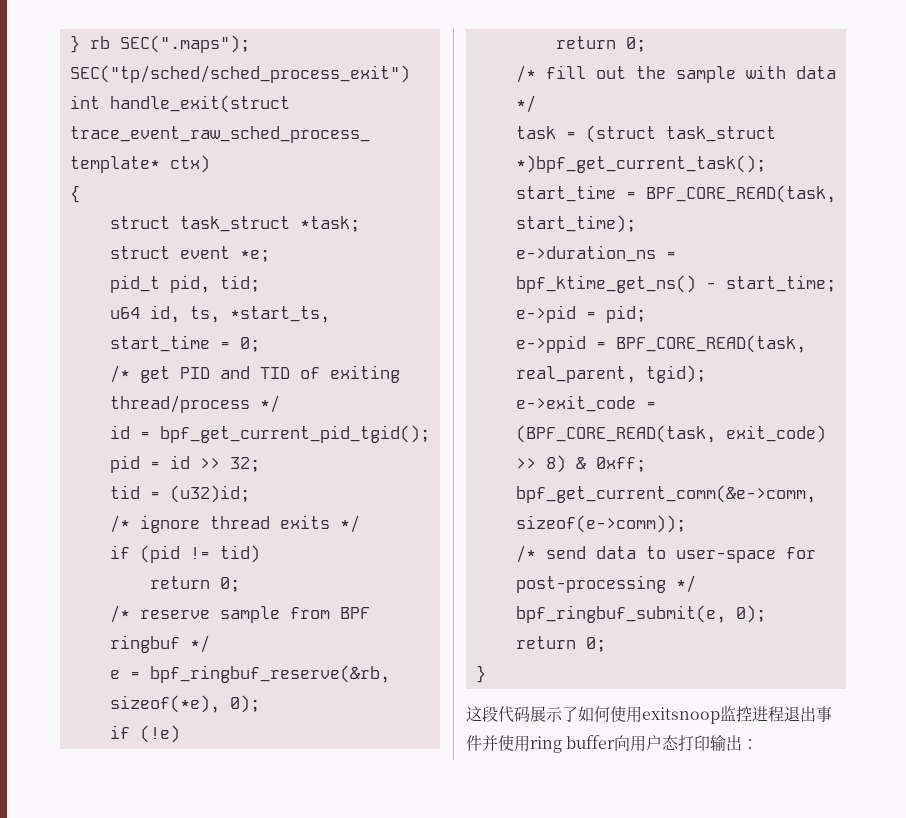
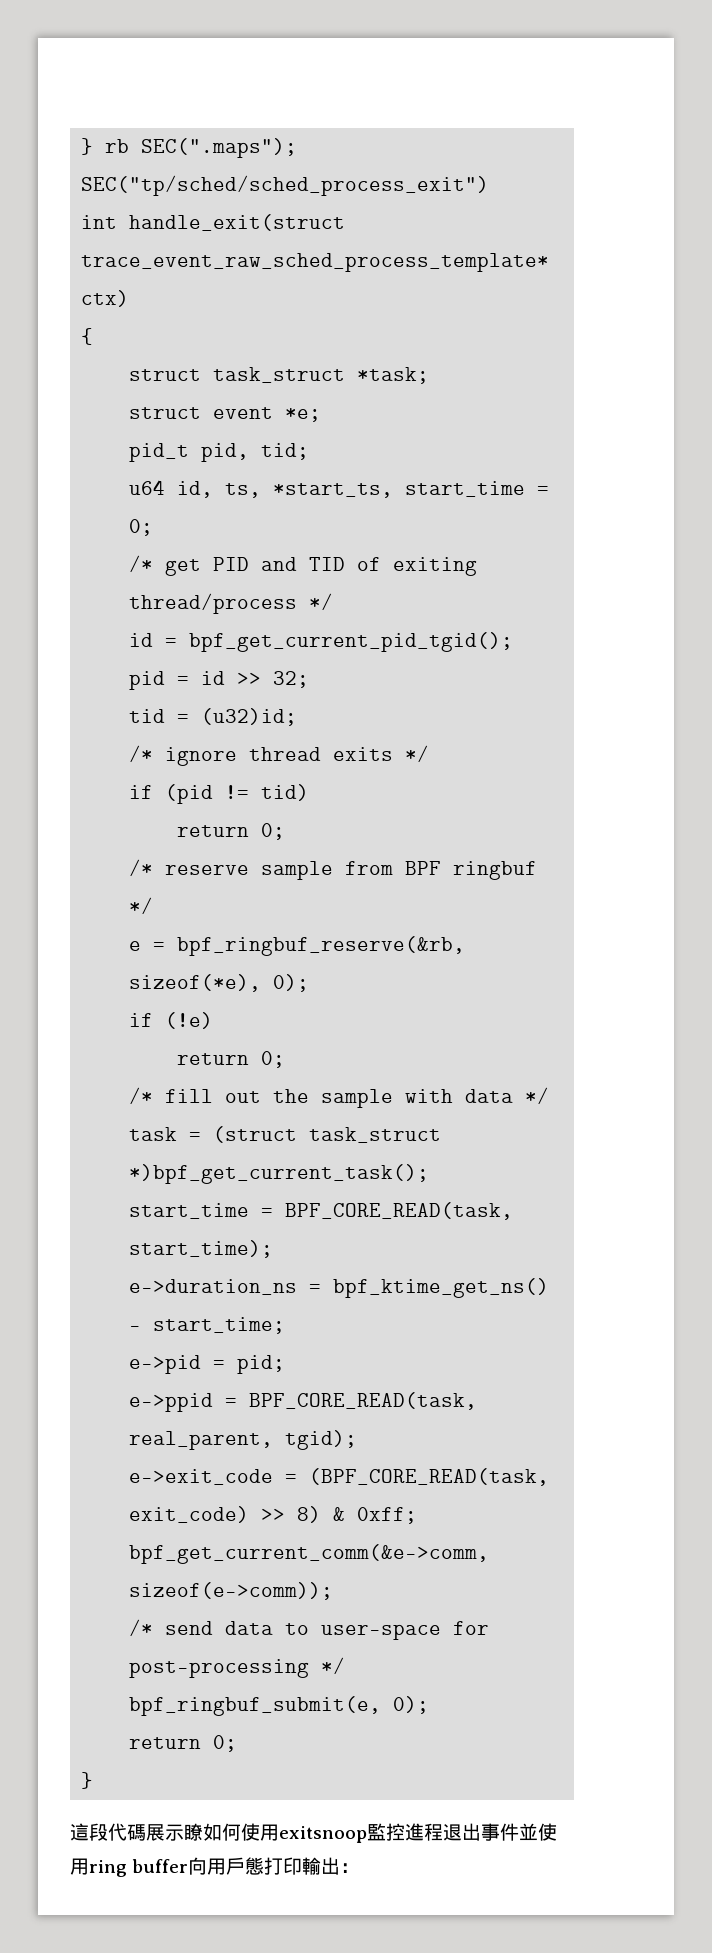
- 这段代码展示了如何使用exitsnoop监控进程退出事件并使用ring buffer向用户态打印输出：
+ 這段代碼展示瞭如何使用exitsnoop監控進程退出事件並使用ring buffer向用戶態打印輸出：

